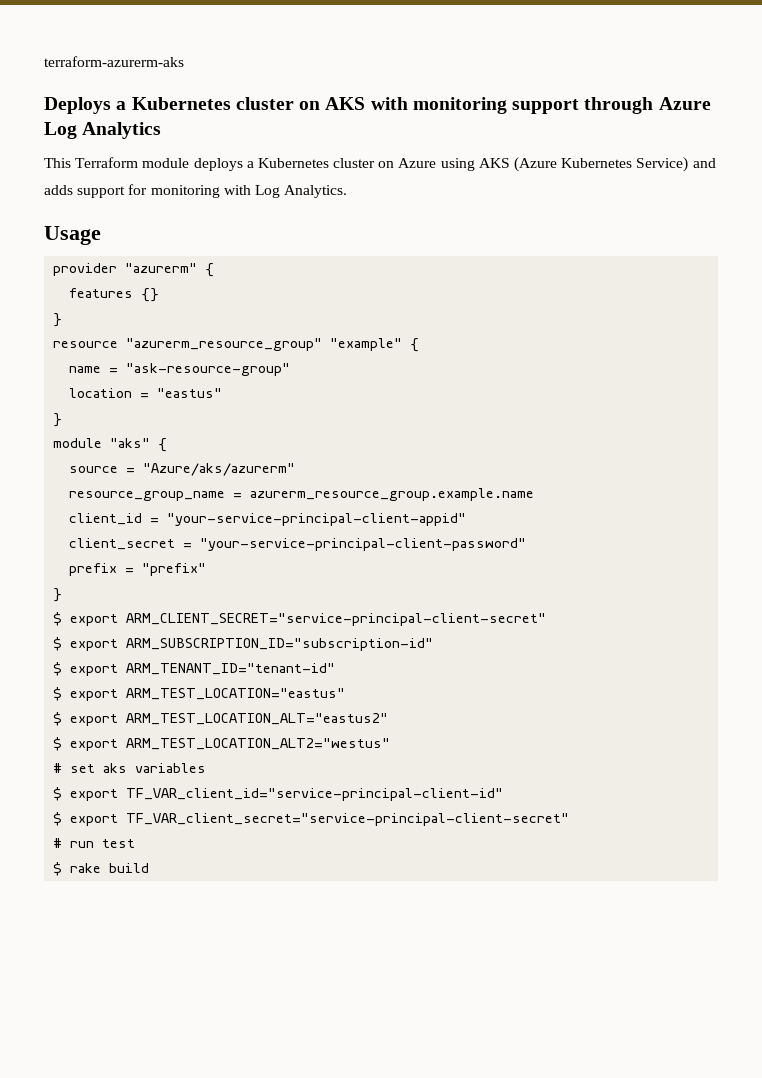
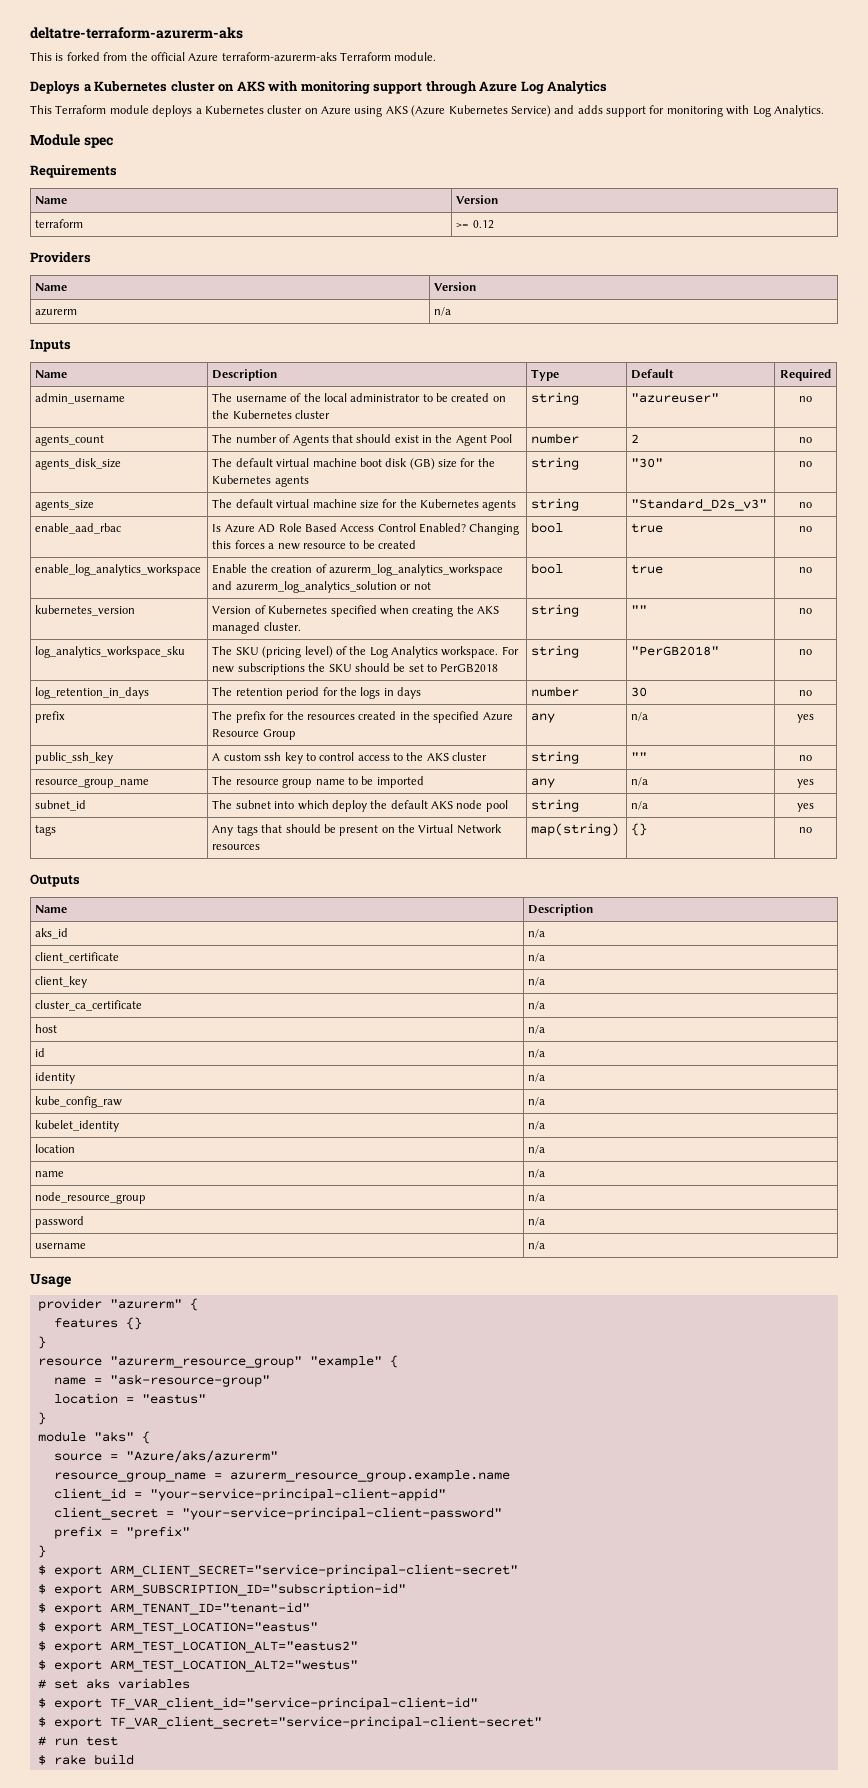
- terraform-azurerm-aks
+ deltatre-terraform-azurerm-aks
+ This is forked from the official Azure terraform-azurerm-aks Terraform module.
+ Module spec
+ Requirements
+ Name | Version
+ terraform | >= 0.12
+ Providers
+ Name | Version
+ azurerm | n/a
+ Inputs
+ Name | Description | Type | Default | Required
+ admin_username | The username of the local administrator to be created on the Kubernetes cluster | string | "azureuser" | no
+ agents_count | The number of Agents that should exist in the Agent Pool | number | 2 | no
+ agents_disk_size | The default virtual machine boot disk (GB) size for the Kubernetes agents | string | "30" | no
+ agents_size | The default virtual machine size for the Kubernetes agents | string | "Standard_D2s_v3" | no
+ enable_aad_rbac | Is Azure AD Role Based Access Control Enabled? Changing this forces a new resource to be created | bool | true | no
+ enable_log_analytics_workspace | Enable the creation of azurerm_log_analytics_workspace and azurerm_log_analytics_solution or not | bool | true | no
+ kubernetes_version | Version of Kubernetes specified when creating the AKS managed cluster. | string | "" | no
+ log_analytics_workspace_sku | The SKU (pricing level) of the Log Analytics workspace. For new subscriptions the SKU should be set to PerGB2018 | string | "PerGB2018" | no
+ log_retention_in_days | The retention period for the logs in days | number | 30 | no
+ prefix | The prefix for the resources created in the specified Azure Resource Group | any | n/a | yes
+ public_ssh_key | A custom ssh key to control access to the AKS cluster | string | "" | no
+ resource_group_name | The resource group name to be imported | any | n/a | yes
+ subnet_id | The subnet into which deploy the default AKS node pool | string | n/a | yes
+ tags | Any tags that should be present on the Virtual Network resources | map(string) | {} | no
+ Outputs
+ Name | Description
+ aks_id | n/a
+ client_certificate | n/a
+ client_key | n/a
+ cluster_ca_certificate | n/a
+ host | n/a
+ id | n/a
+ identity | n/a
+ kube_config_raw | n/a
+ kubelet_identity | n/a
+ location | n/a
+ name | n/a
+ node_resource_group | n/a
+ password | n/a
+ username | n/a

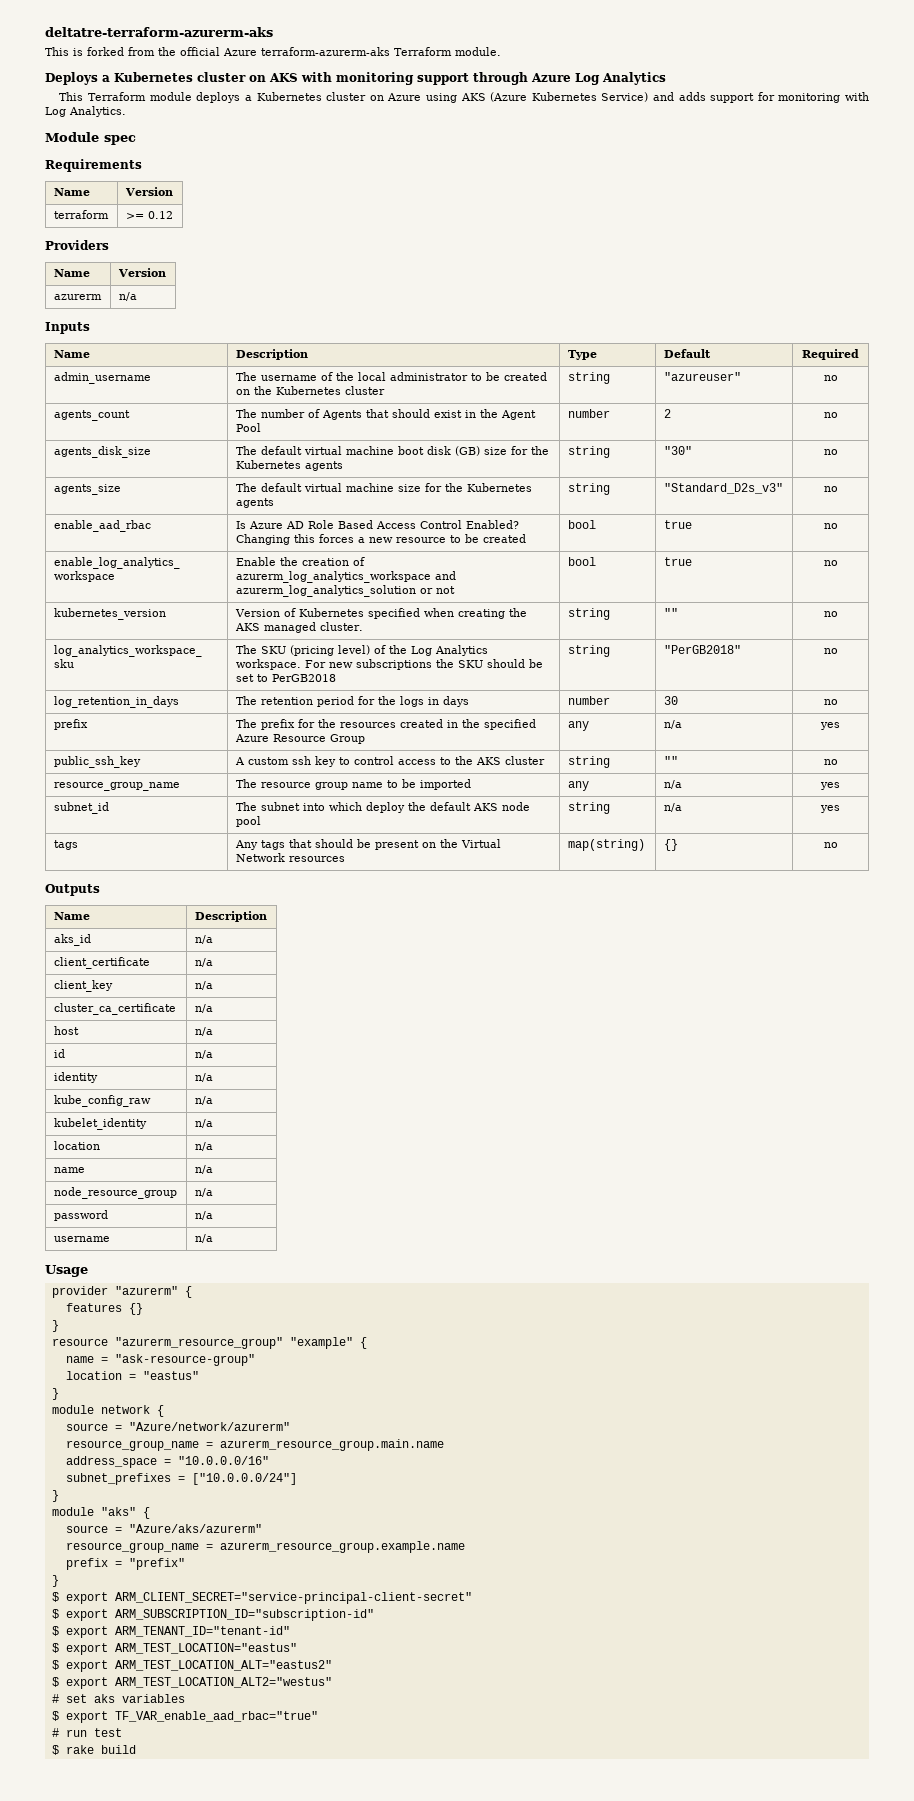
+ module network {
+ source = "Azure/network/azurerm"
+ resource_group_name = azurerm_resource_group.main.name
+ address_space = "10.0.0.0/16"
+ subnet_prefixes = ["10.0.0.0/24"]
+ }
- client_id = "your-service-principal-client-appid"
- client_secret = "your-service-principal-client-password"
- $ export TF_VAR_client_id="service-principal-client-id"
- $ export TF_VAR_client_secret="service-principal-client-secret"
+ $ export TF_VAR_enable_aad_rbac="true"

